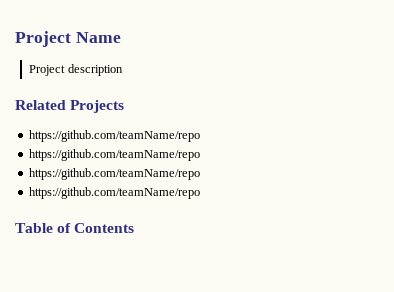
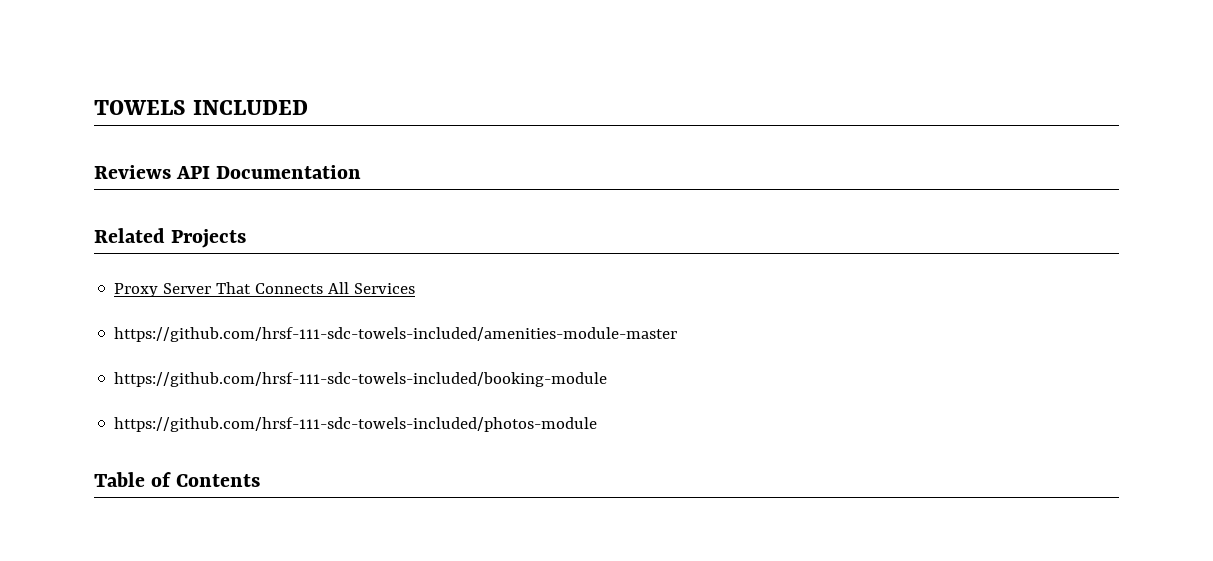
- Project Name
- Project description
+ TOWELS INCLUDED
+ Reviews API Documentation
  Related Projects
- https://github.com/teamName/repo
- https://github.com/teamName/repo
- https://github.com/teamName/repo
- https://github.com/teamName/repo
+ Proxy Server That Connects All Services
+ https://github.com/hrsf-111-sdc-towels-included/amenities-module-master
+ https://github.com/hrsf-111-sdc-towels-included/booking-module
+ https://github.com/hrsf-111-sdc-towels-included/photos-module

